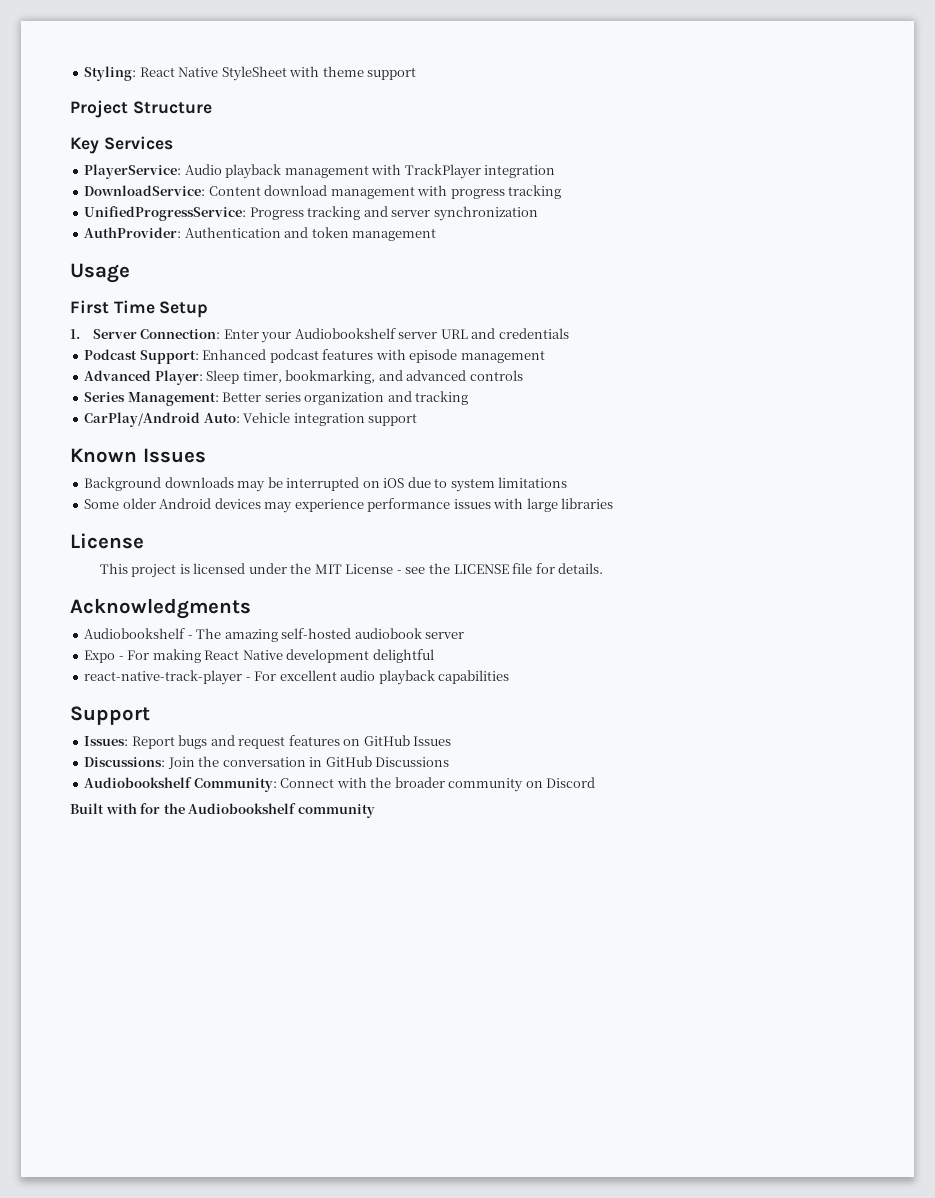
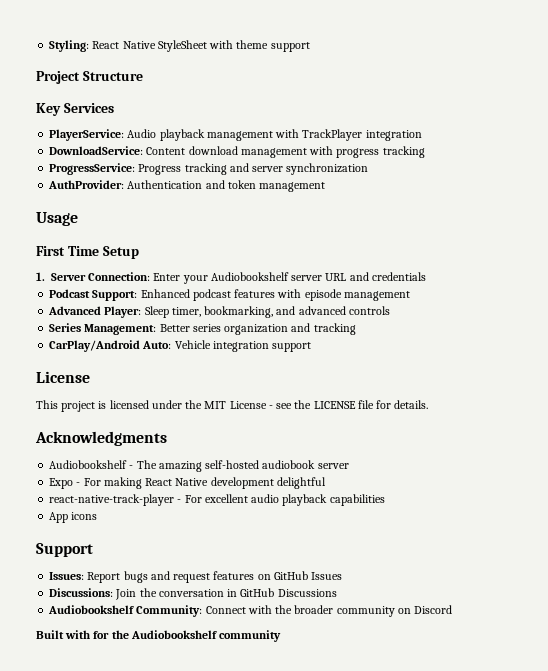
- UnifiedProgressService: Progress tracking and server synchronization
+ ProgressService: Progress tracking and server synchronization
- Known Issues
- Background downloads may be interrupted on iOS due to system limitations
- Some older Android devices may experience performance issues with large libraries
+ App icons

